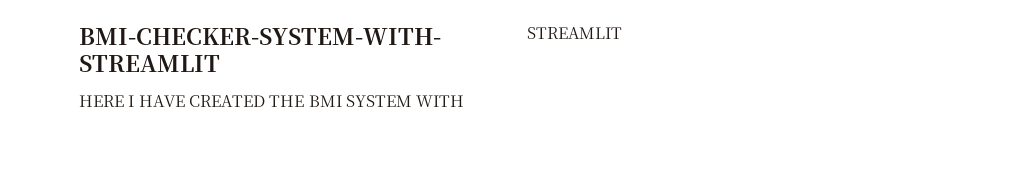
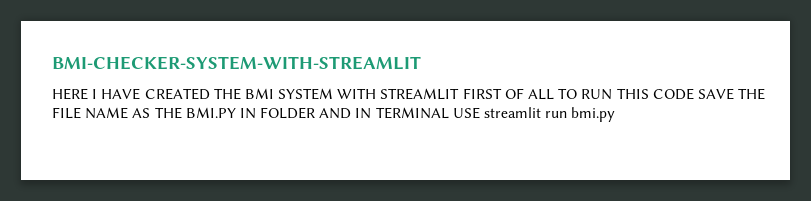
- HERE I HAVE CREATED THE BMI SYSTEM WITH STREAMLIT
+ HERE I HAVE CREATED THE BMI SYSTEM WITH STREAMLIT FIRST OF ALL TO RUN THIS CODE SAVE THE FILE NAME AS THE BMI.PY IN FOLDER AND IN TERMINAL USE streamlit run bmi.py

